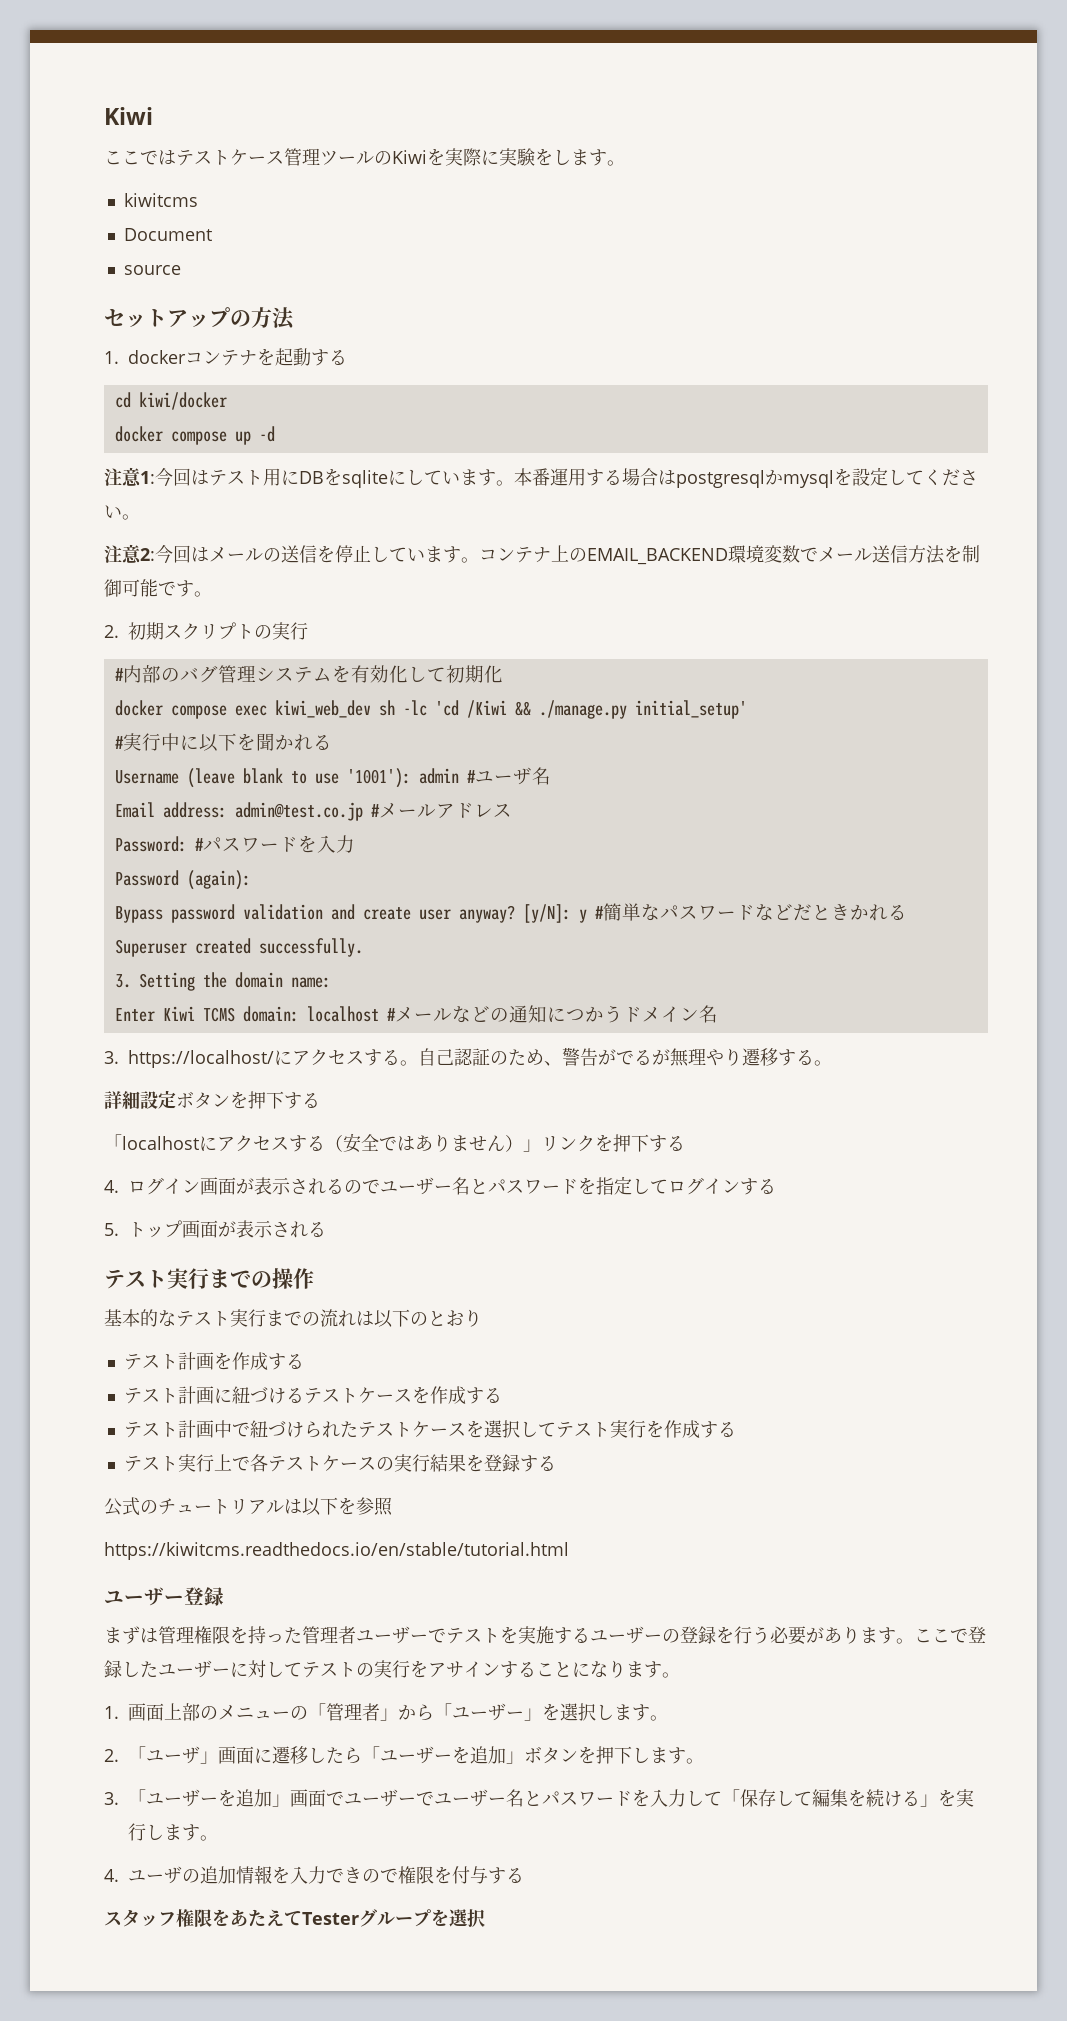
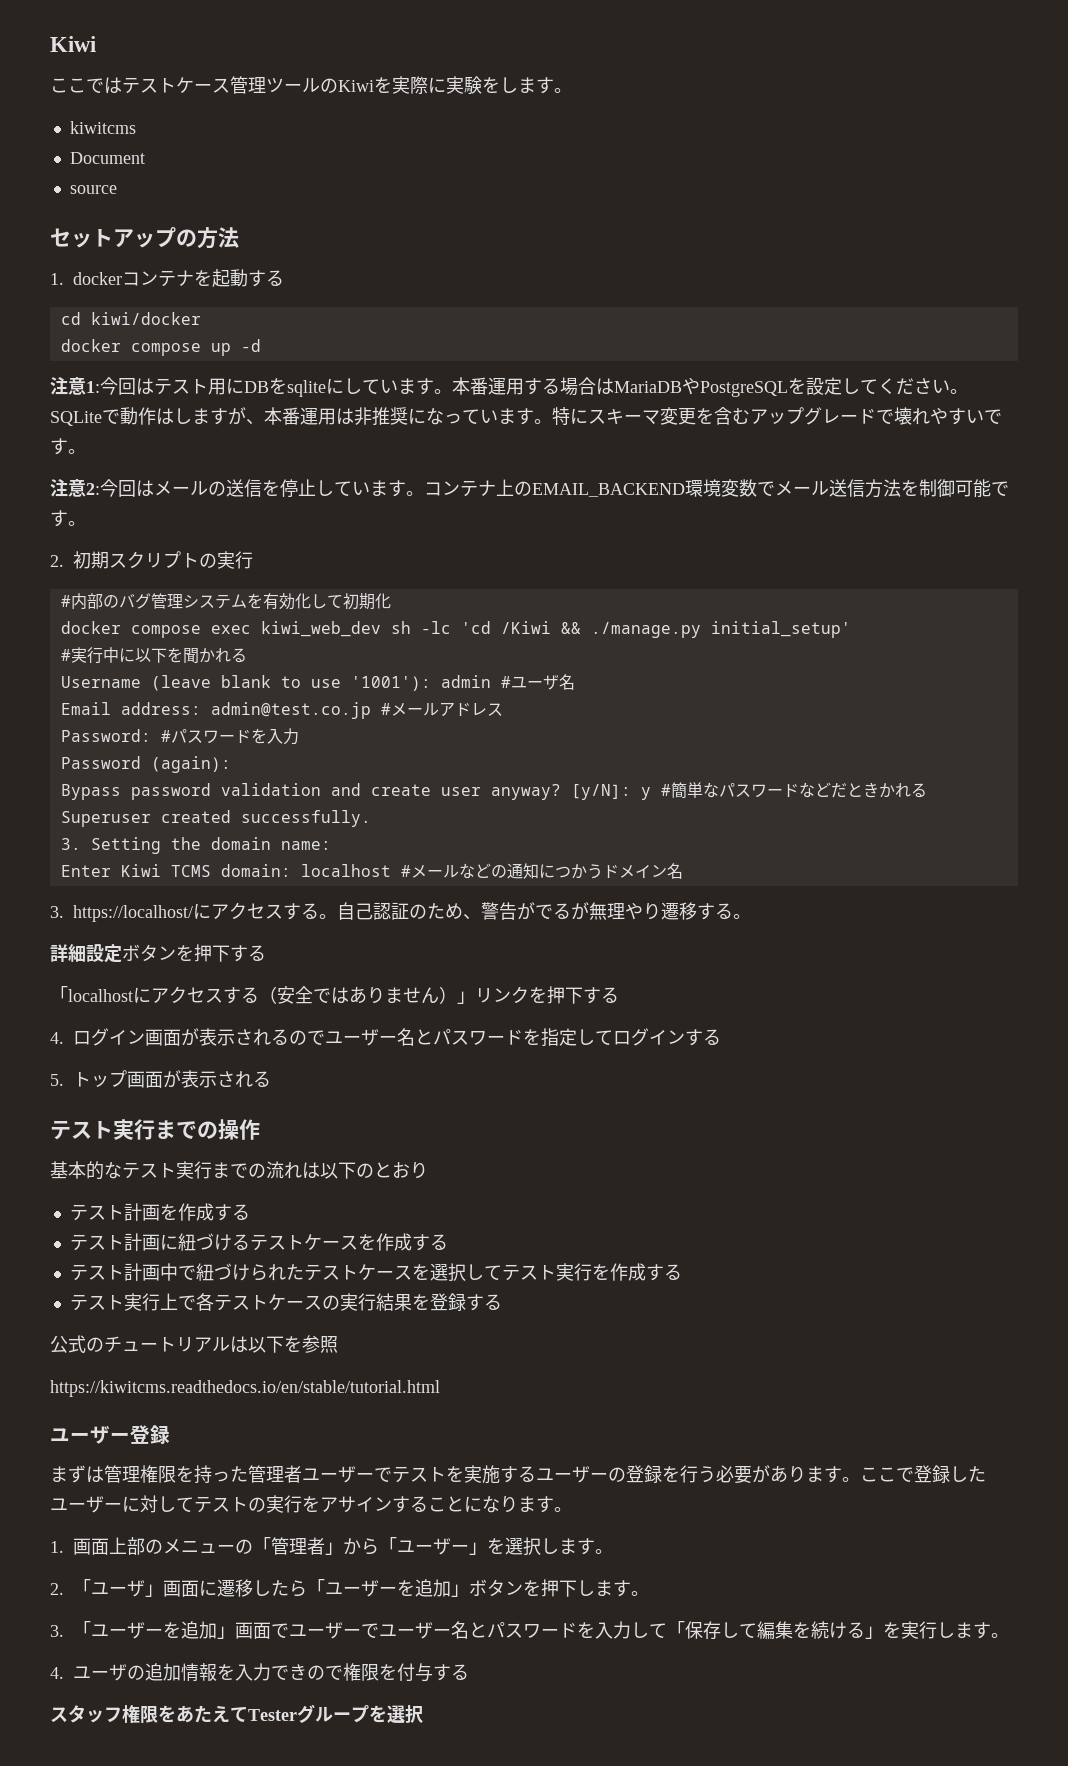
- 本番運用する場合はpostgresqlかmysqlを設定してください。
+ 本番運用する場合はMariaDBやPostgreSQLを設定してください。SQLiteで動作はしますが、本番運用は非推奨になっています。特にスキーマ変更を含むアップグレードで壊れやすいです。

